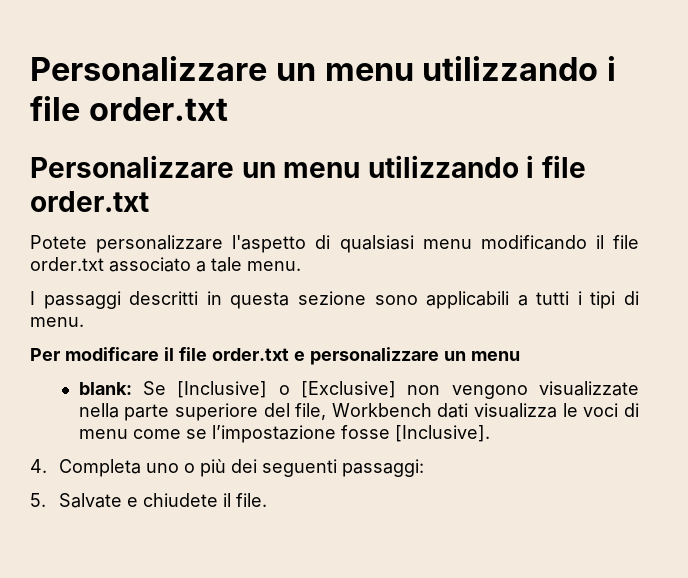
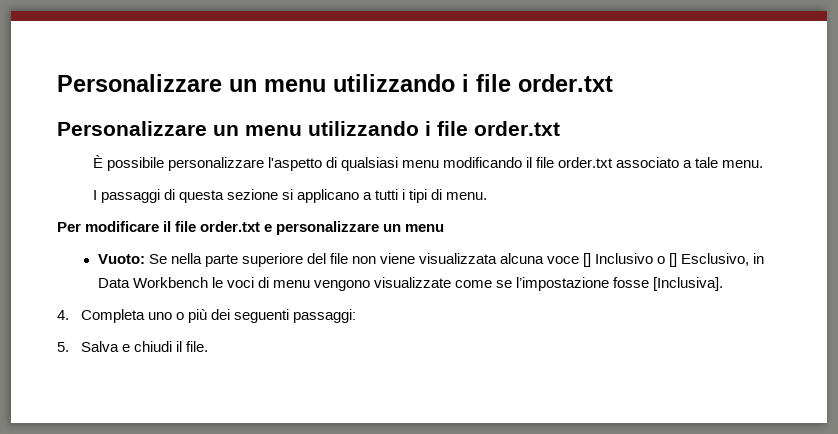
- Potete personalizzare l'aspetto di qualsiasi menu modificando il file order.txt associato a tale menu.
+ È possibile personalizzare l'aspetto di qualsiasi menu modificando il file order.txt associato a tale menu.
- I passaggi descritti in questa sezione sono applicabili a tutti i tipi di menu.
+ I passaggi di questa sezione si applicano a tutti i tipi di menu.
- blank: Se [Inclusive] o [Exclusive] non vengono visualizzate nella parte superiore del file, Workbench dati visualizza le voci di menu come se l’impostazione fosse [Inclusive].
+ Vuoto: Se nella parte superiore del file non viene visualizzata alcuna voce [] Inclusivo o [] Esclusivo, in Data Workbench le voci di menu vengono visualizzate come se l’impostazione fosse [Inclusiva].
- 5. Salvate e chiudete il file.
+ 5. Salva e chiudi il file.

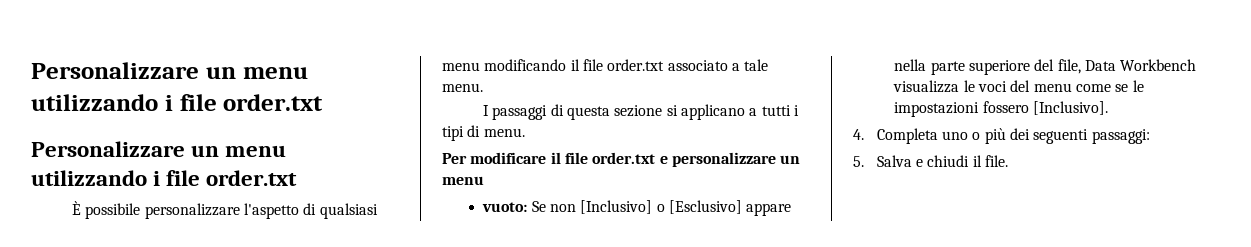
- Vuoto: Se nella parte superiore del file non viene visualizzata alcuna voce [] Inclusivo o [] Esclusivo, in Data Workbench le voci di menu vengono visualizzate come se l’impostazione fosse [Inclusiva].
+ vuoto: Se non [Inclusivo] o [Esclusivo] appare nella parte superiore del file, Data Workbench visualizza le voci del menu come se le impostazioni fossero [Inclusivo].

